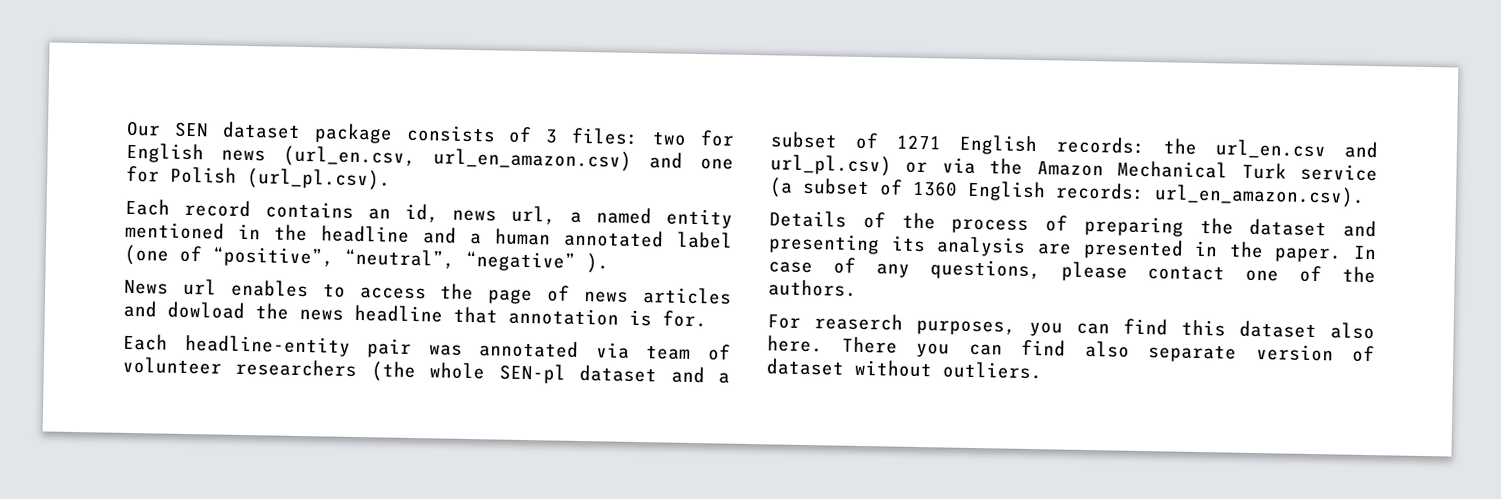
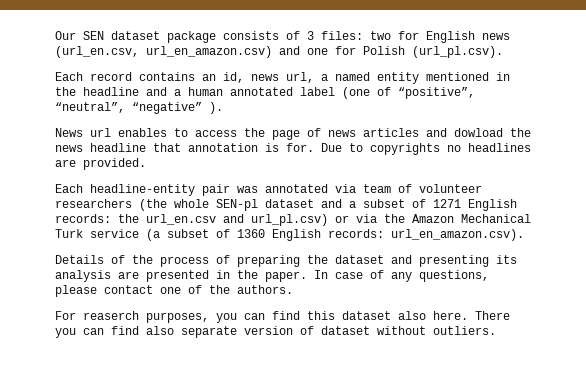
+ Due to copyrights no headlines are provided.

